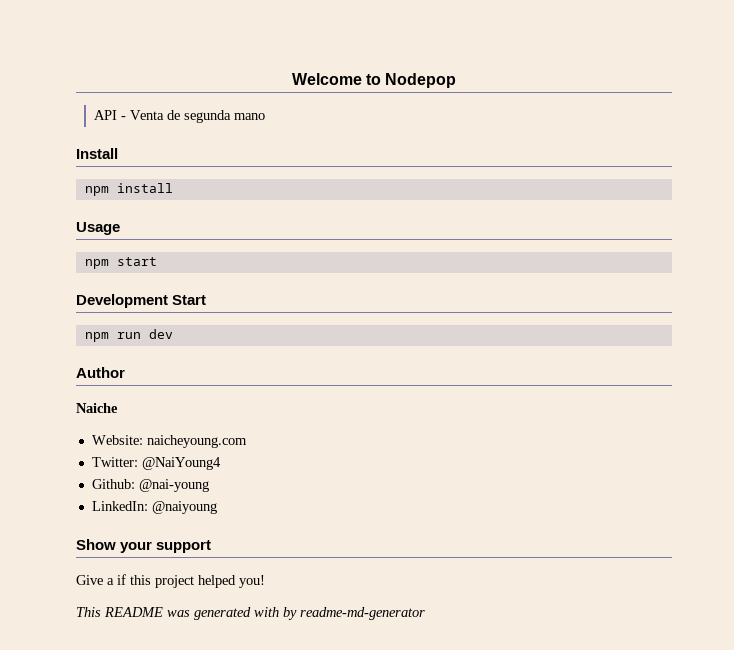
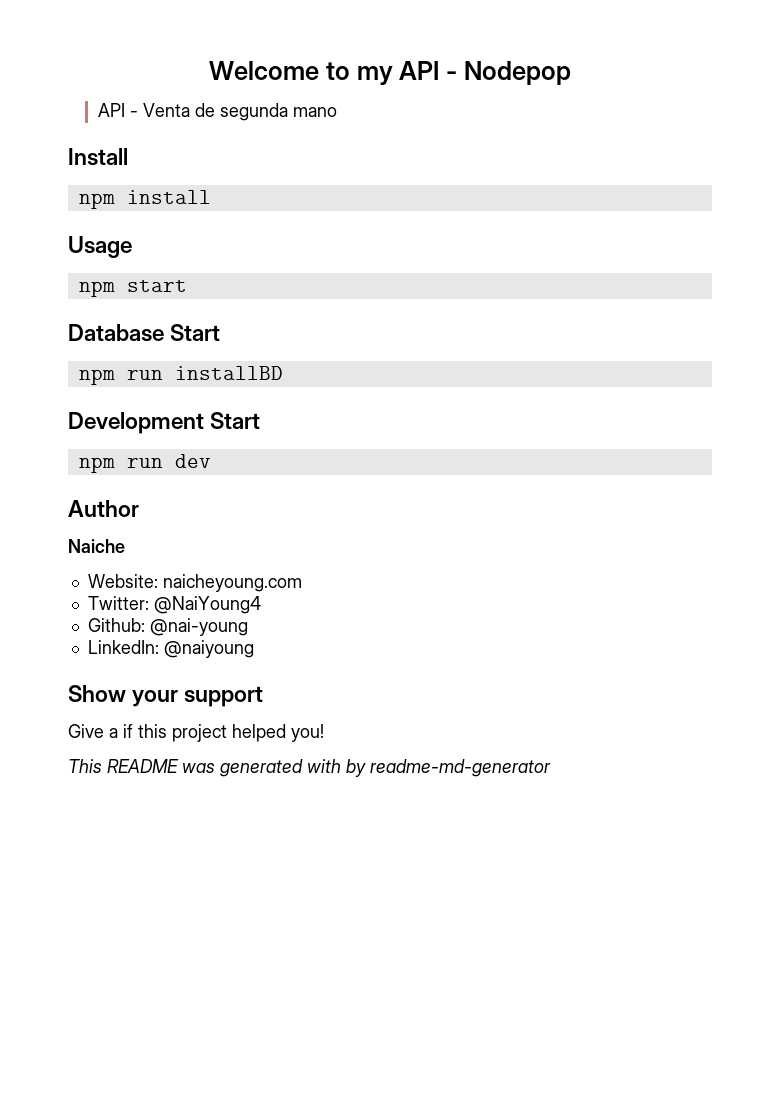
- Welcome to Nodepop
+ Welcome to my API - Nodepop
+ Database Start
+ npm run installBD

